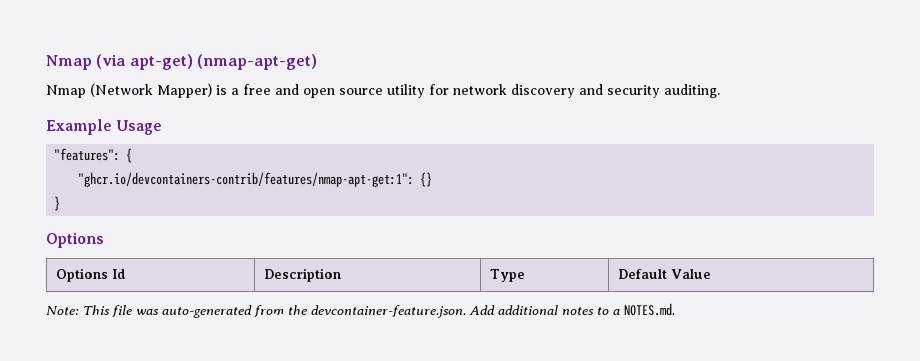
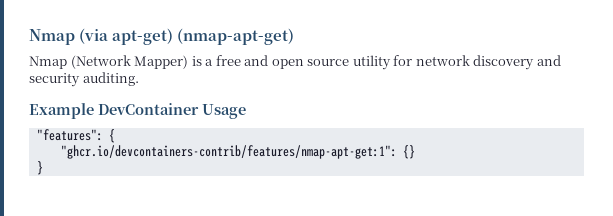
- Example Usage
+ Example DevContainer Usage
  }
- Options
- Options Id | Description | Type | Default Value
- Note: This file was auto-generated from the devcontainer-feature.json. Add additional notes to a NOTES.md.

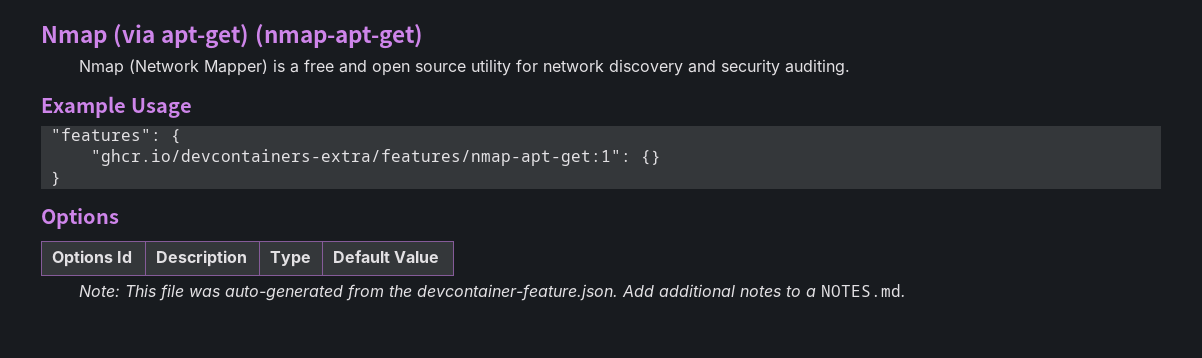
- Example DevContainer Usage
+ Example Usage
- "ghcr.io/devcontainers-contrib/features/nmap-apt-get:1": {}
+ "ghcr.io/devcontainers-extra/features/nmap-apt-get:1": {}
  }
+ Options
+ Options Id | Description | Type | Default Value
+ Note: This file was auto-generated from the devcontainer-feature.json. Add additional notes to a NOTES.md.

